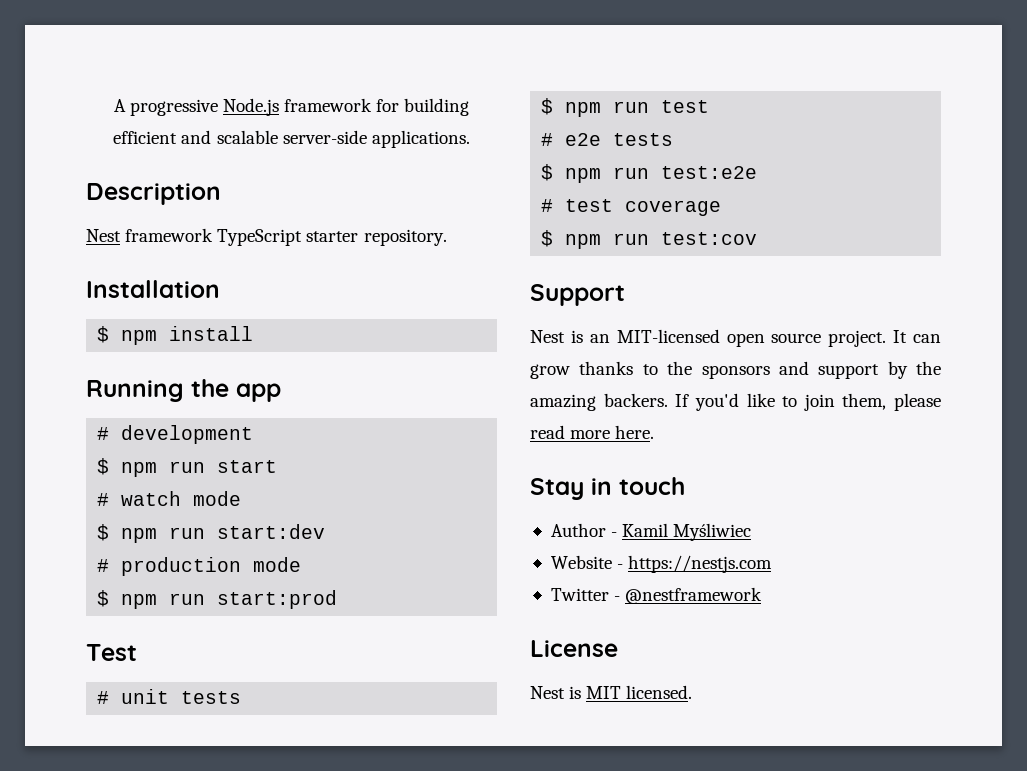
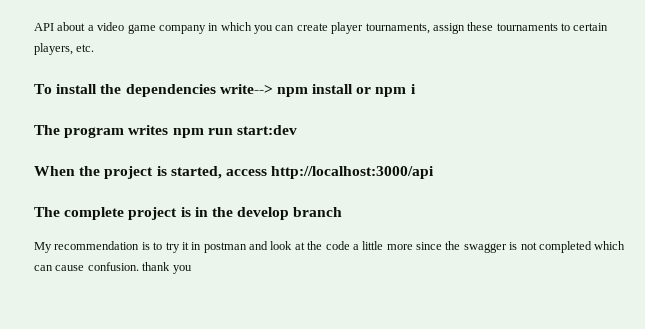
- A progressive Node.js framework for building efficient and scalable server-side applications.
- Description
- Nest framework TypeScript starter repository.
- Installation
- $ npm install
- Running the app
- # development
- $ npm run start
- # watch mode
- $ npm run start:dev
- # production mode
- $ npm run start:prod
- Test
- # unit tests
- $ npm run test
- # e2e tests
- $ npm run test:e2e
- # test coverage
- $ npm run test:cov
- Support
- Nest is an MIT-licensed open source project. It can grow thanks to the sponsors and support by the amazing backers. If you'd like to join them, please read more here.
- Stay in touch
- Author - Kamil Myśliwiec
- Website - https://nestjs.com
- Twitter - @nestframework
- License
- Nest is MIT licensed.
+ API about a video game company in which you can create player tournaments, assign these tournaments to certain players, etc.
+ To install the dependencies write--> npm install or npm i
+ The program writes npm run start:dev
+ When the project is started, access http://localhost:3000/api
+ The complete project is in the develop branch
+ My recommendation is to try it in postman and look at the code a little more since the swagger is not completed which can cause confusion. thank you

